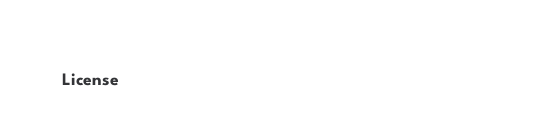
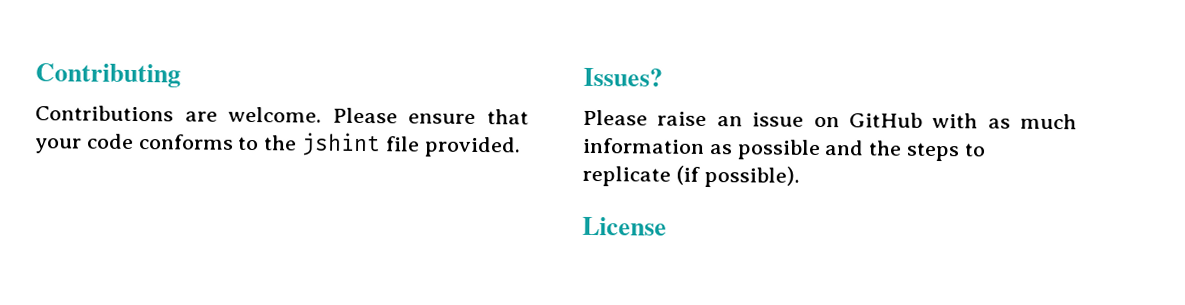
+ Contributing
+ Contributions are welcome. Please ensure that your code conforms to the jshint file provided.
+ Issues?
+ Please raise an issue on GitHub with as much information as possible and the steps to replicate (if possible).

